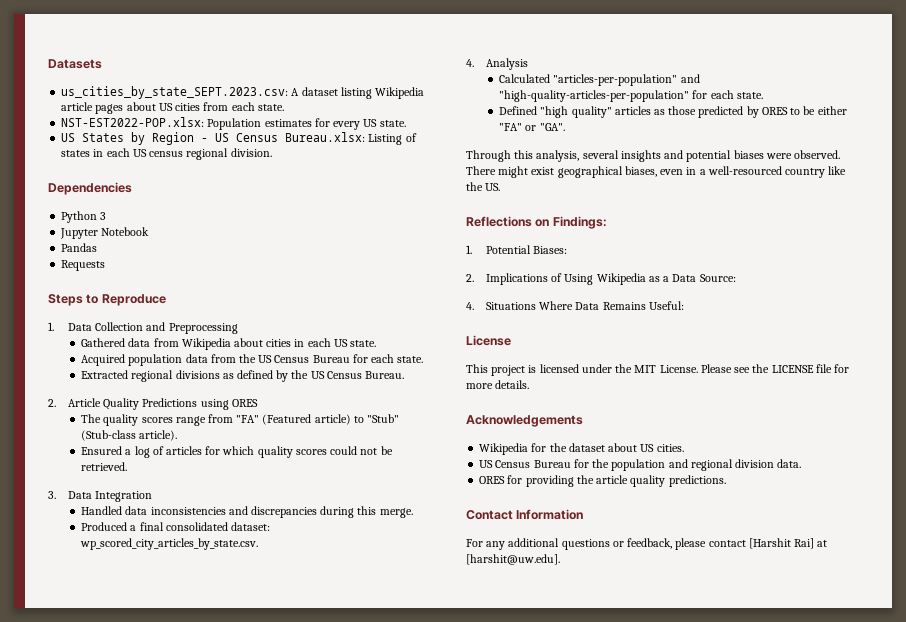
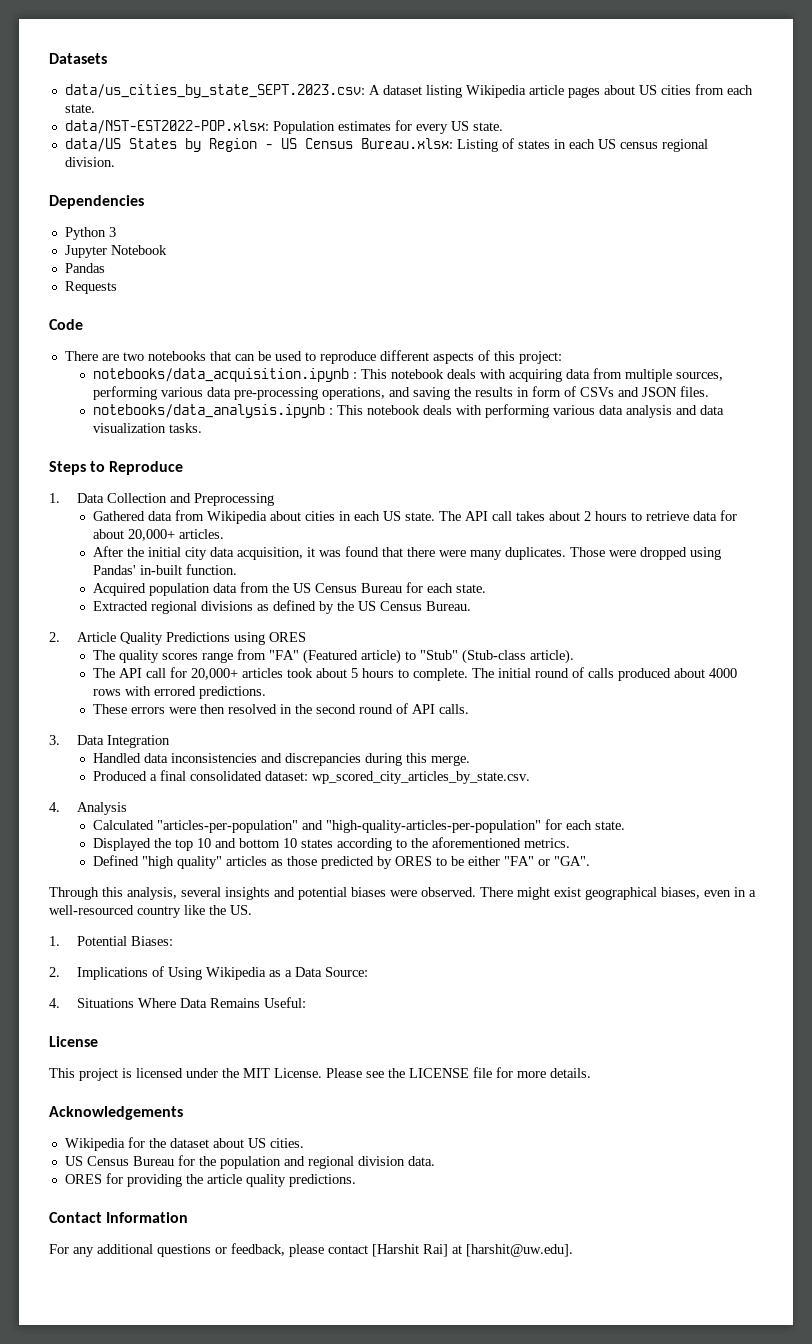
- us_cities_by_state_SEPT.2023.csv: A dataset listing Wikipedia article pages about US cities from each state.
+ data/us_cities_by_state_SEPT.2023.csv: A dataset listing Wikipedia article pages about US cities from each state.
- NST-EST2022-POP.xlsx: Population estimates for every US state.
+ data/NST-EST2022-POP.xlsx: Population estimates for every US state.
- US States by Region - US Census Bureau.xlsx: Listing of states in each US census regional division.
+ data/US States by Region - US Census Bureau.xlsx: Listing of states in each US census regional division.
+ Code
+ There are two notebooks that can be used to reproduce different aspects of this project:
+ notebooks/data_acquisition.ipynb : This notebook deals with acquiring data from multiple sources, performing various data pre-processing operations, and saving the results in form of CSVs and JSON files.
+ notebooks/data_analysis.ipynb : This notebook deals with performing various data analysis and data visualization tasks.
+ The API call takes about 2 hours to retrieve data for about 20,000+ articles.
+ After the initial city data acquisition, it was found that there were many duplicates. Those were dropped using Pandas' in-built function.
- Ensured a log of articles for which quality scores could not be retrieved.
+ The API call for 20,000+ articles took about 5 hours to complete. The initial round of calls produced about 4000 rows with errored predictions.
+ These errors were then resolved in the second round of API calls.
+ Displayed the top 10 and bottom 10 states according to the aforementioned metrics.
- Reflections on Findings:

